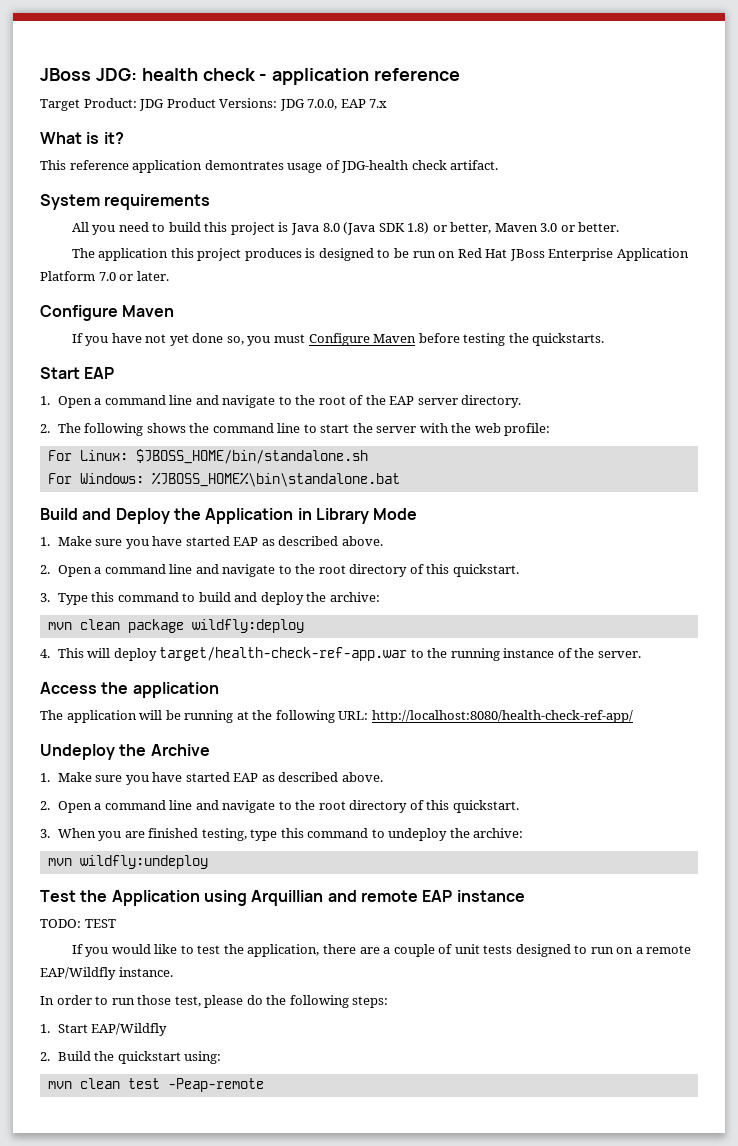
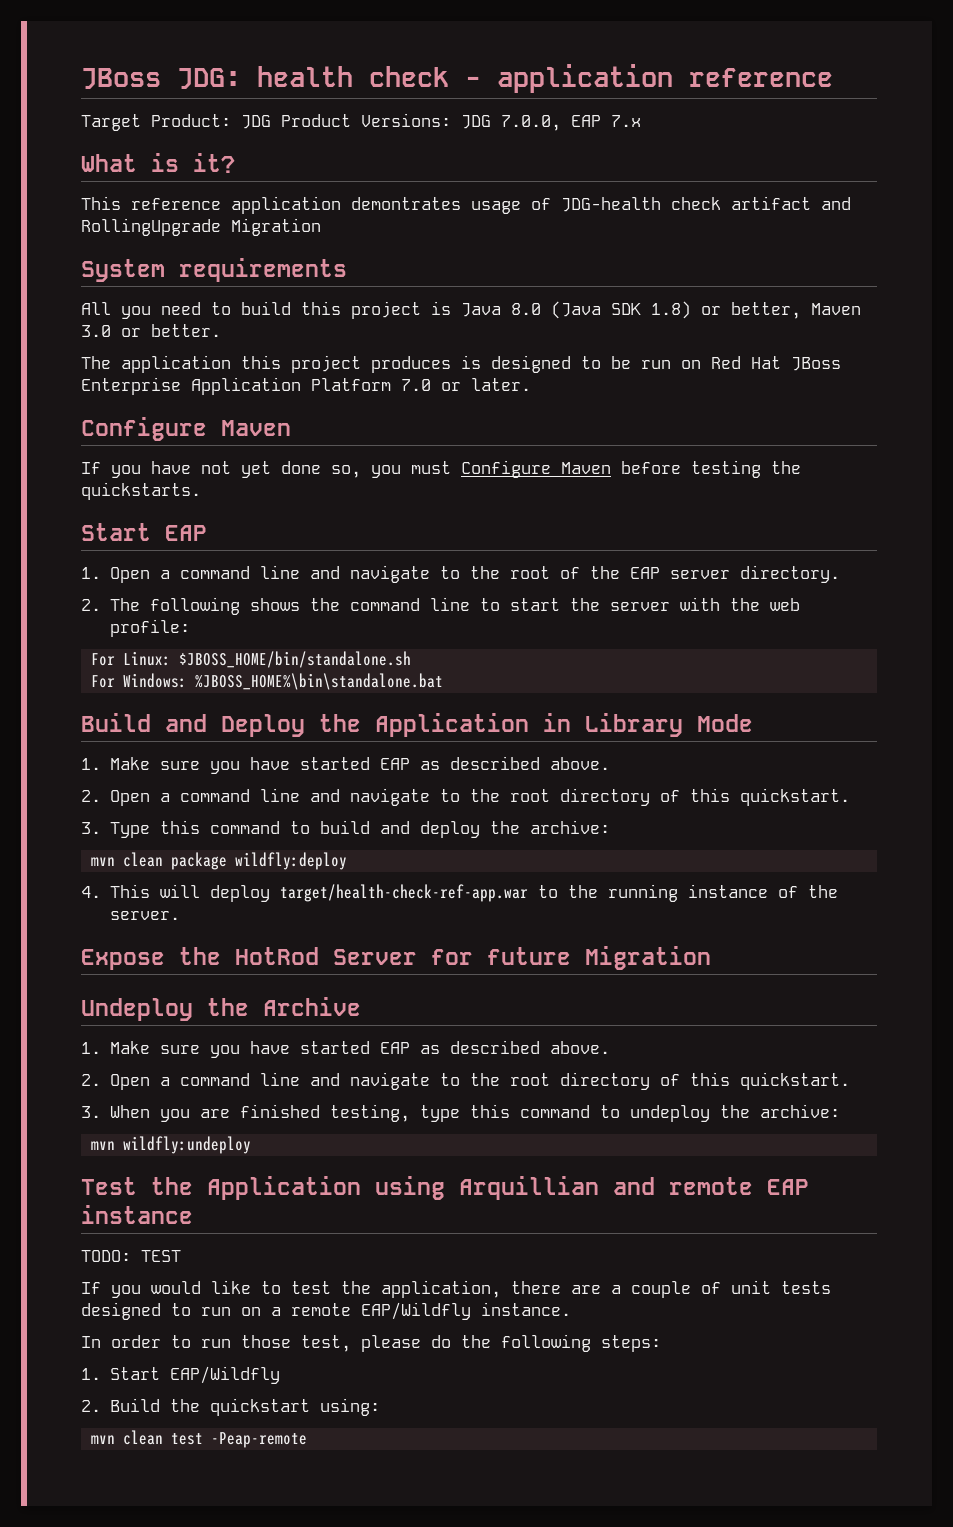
- This reference application demontrates usage of JDG-health check artifact.
+ This reference application demontrates usage of JDG-health check artifact and RollingUpgrade Migration
- Access the application
- The application will be running at the following URL: http://localhost:8080/health-check-ref-app/
+ Expose the HotRod Server for future Migration

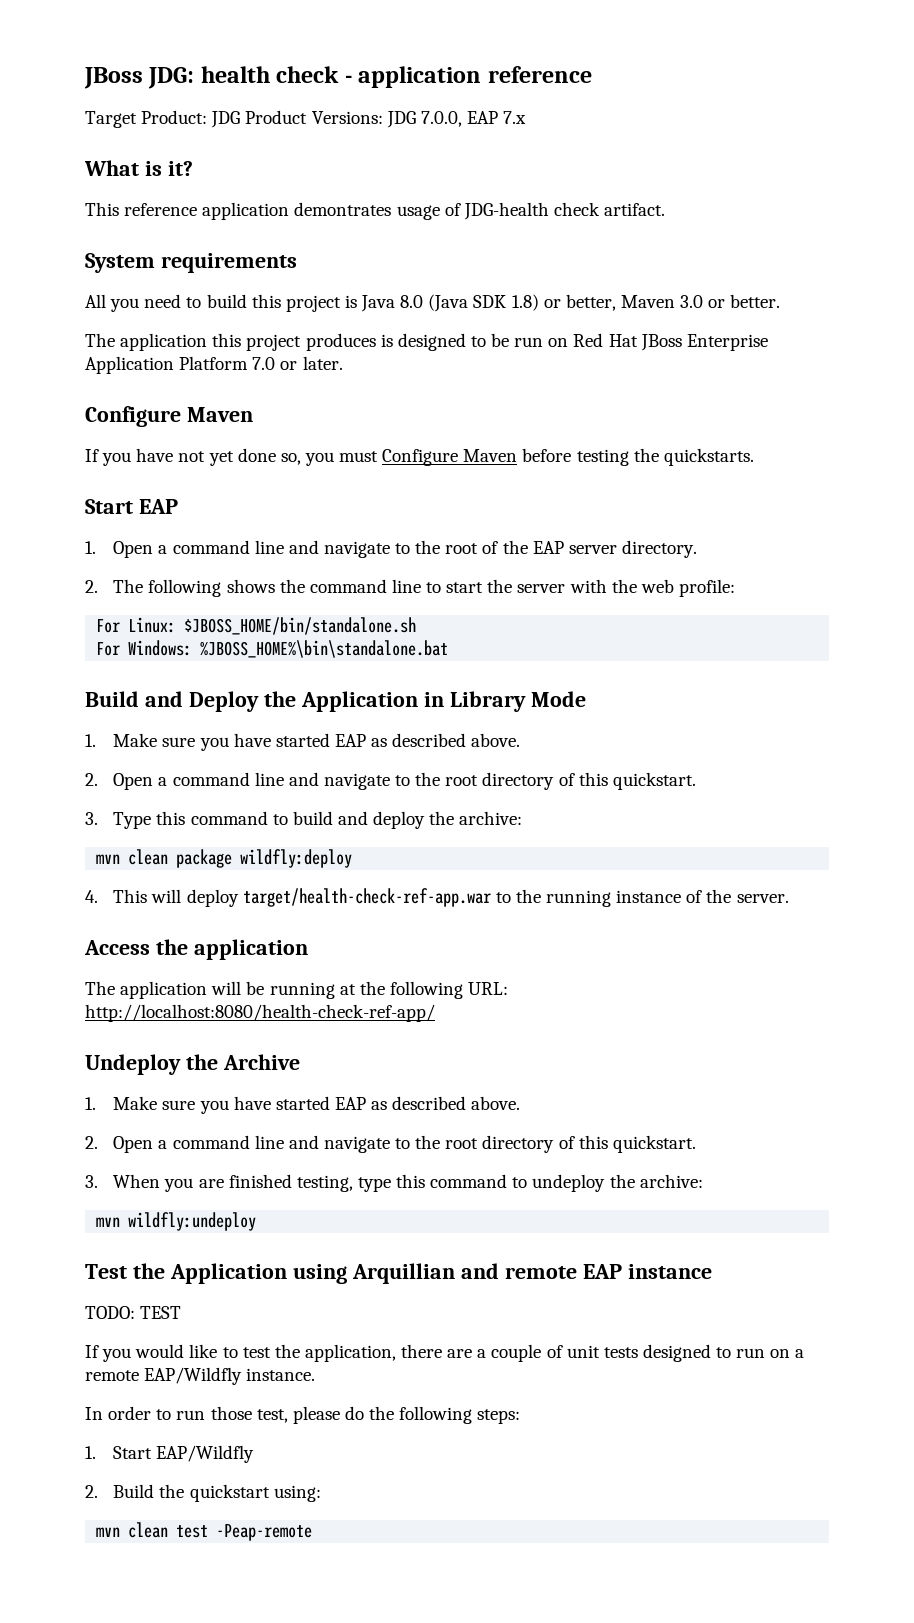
- This reference application demontrates usage of JDG-health check artifact and RollingUpgrade Migration
+ This reference application demontrates usage of JDG-health check artifact.
- Expose the HotRod Server for future Migration
+ Access the application
+ The application will be running at the following URL: http://localhost:8080/health-check-ref-app/

